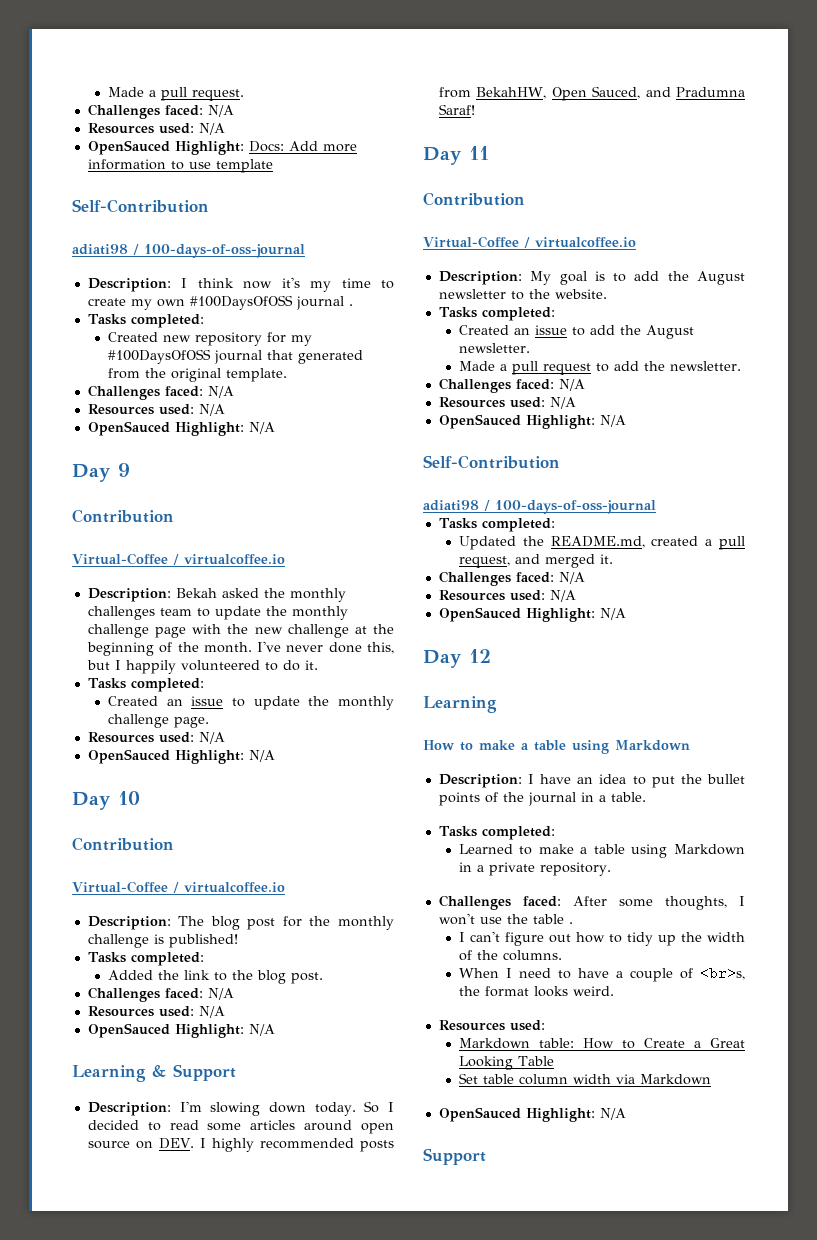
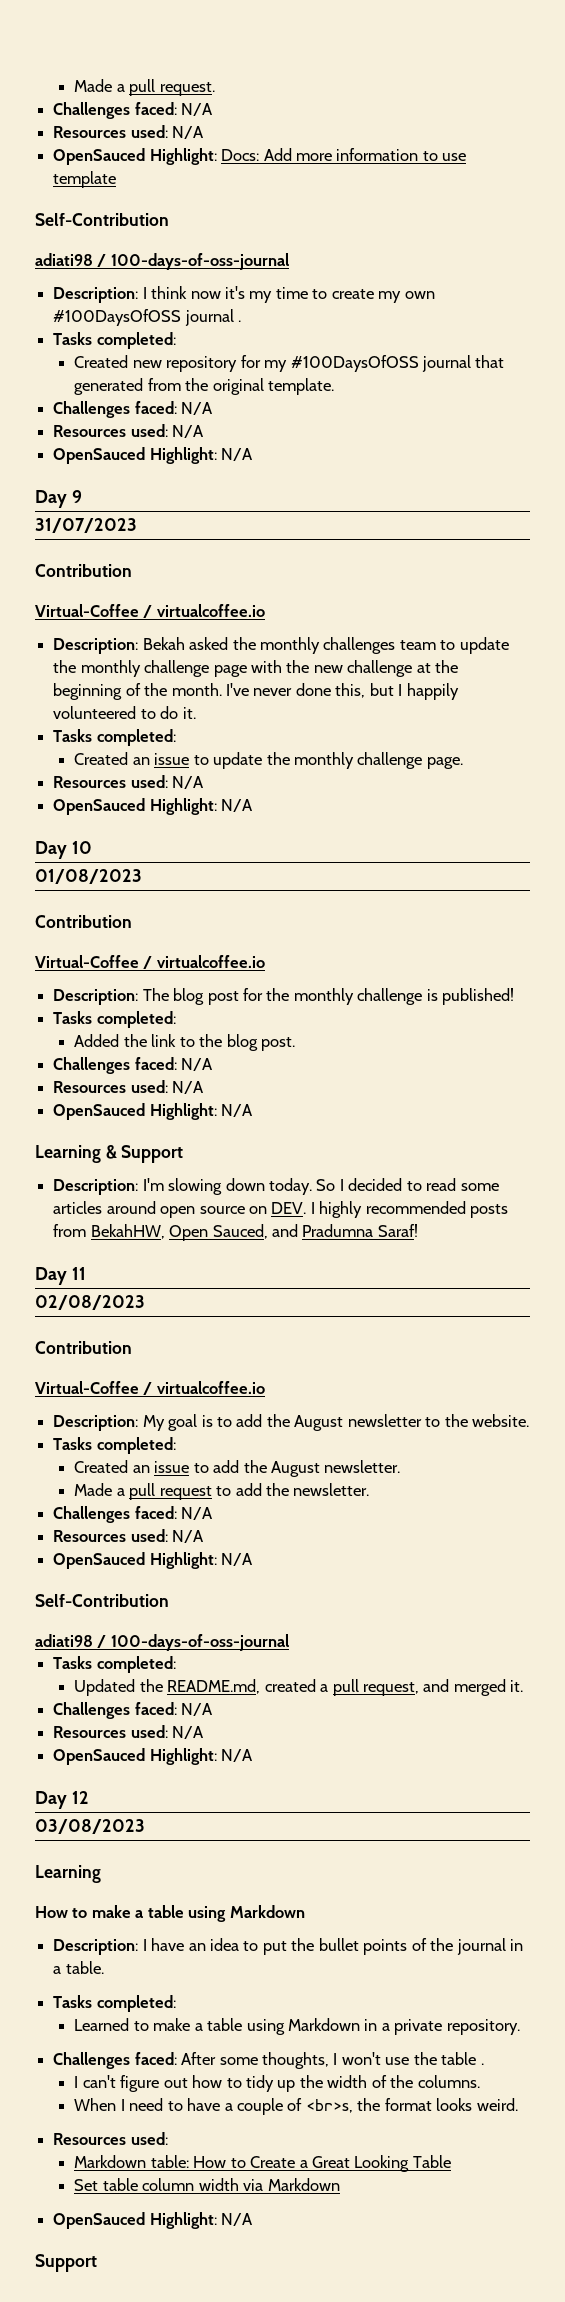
+ 31/07/2023
+ 01/08/2023
+ 02/08/2023
+ 03/08/2023

